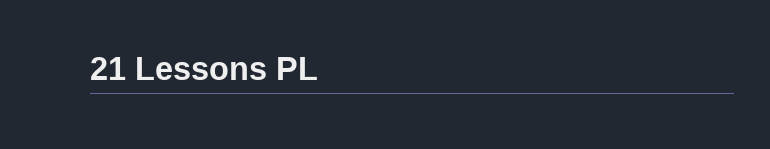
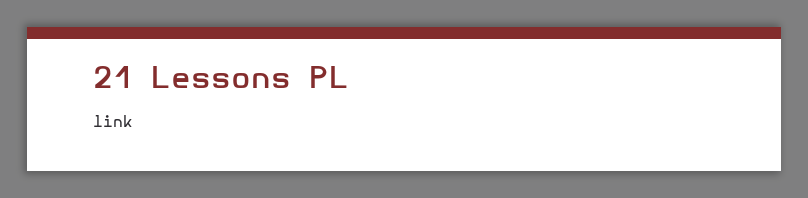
+ link

